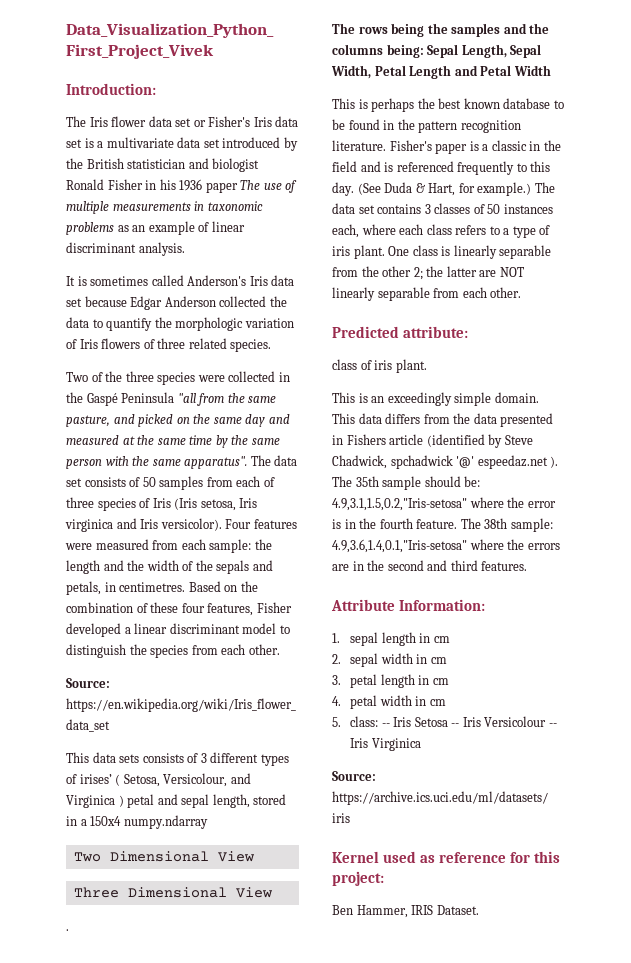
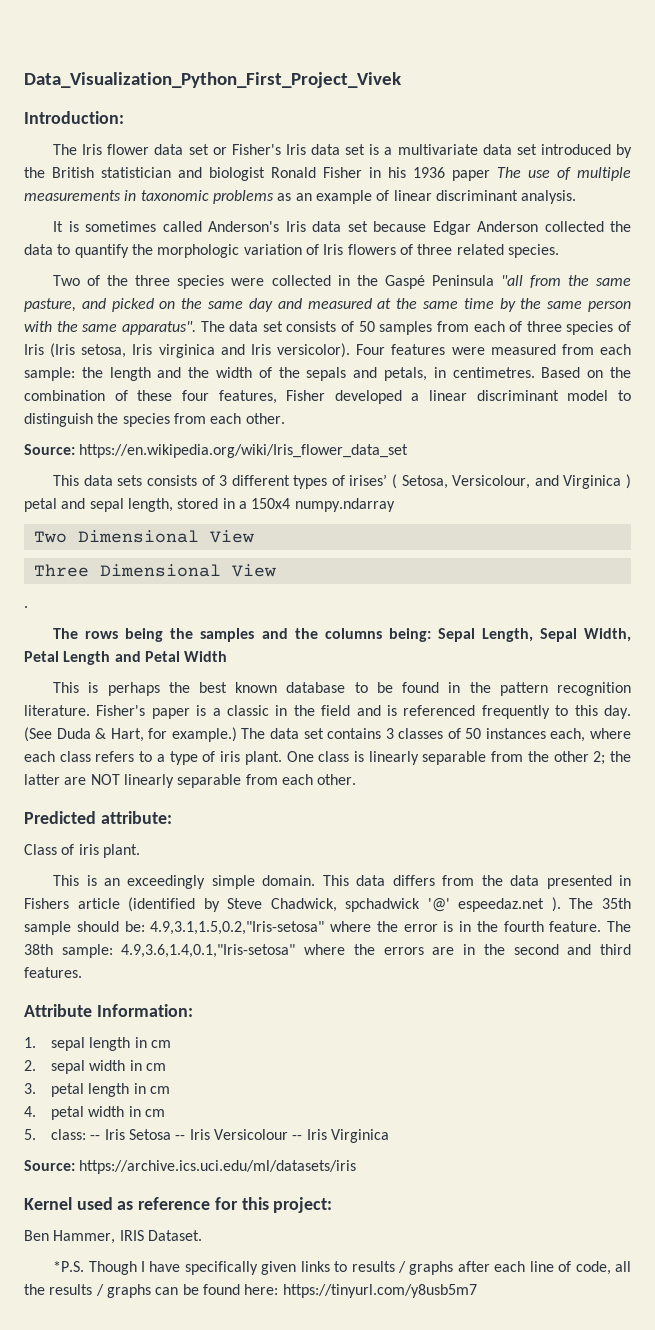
- class of iris plant.
+ Class of iris plant.
+ *P.S. Though I have specifically given links to results / graphs after each line of code, all the results / graphs can be found here: https://tinyurl.com/y8usb5m7

